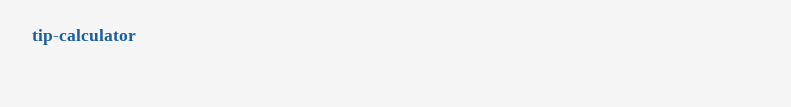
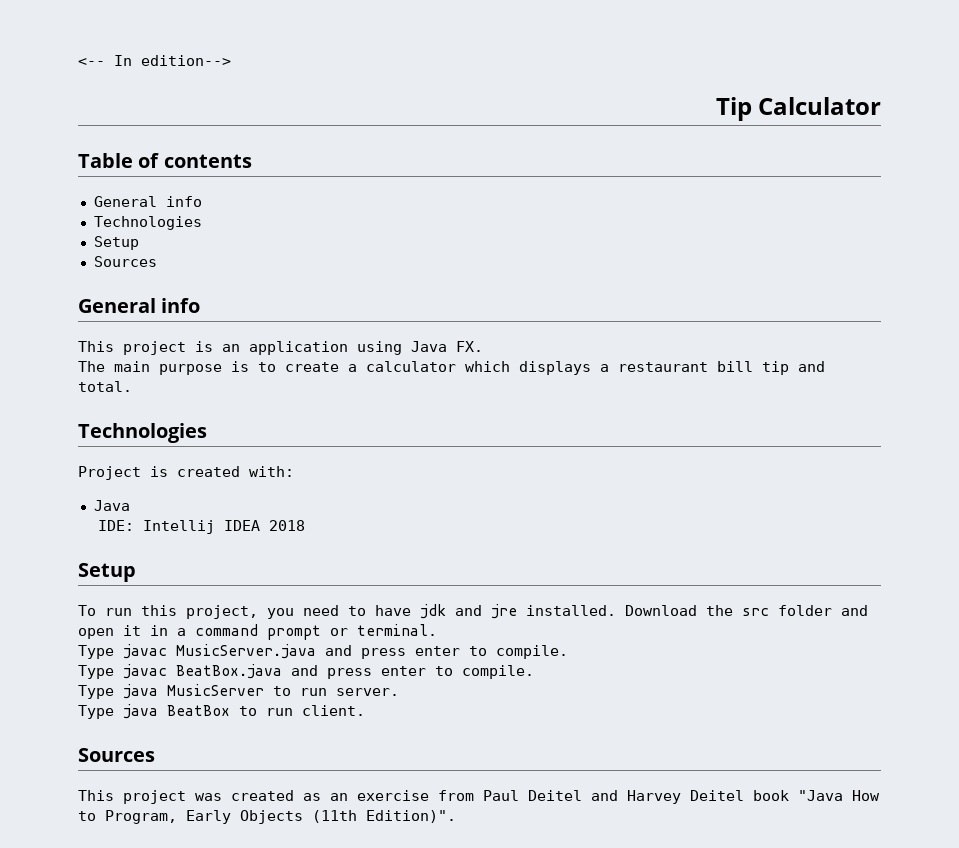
- tip-calculator
+ <-- In edition-->
+ Tip Calculator
+ Table of contents
+ General info
+ Technologies
+ Setup
+ Sources
+ General info
+ This project is an application using Java FX.
+ The main purpose is to create a calculator which displays a restaurant bill tip and total.
+ Technologies
+ Project is created with:
+ Java
+ IDE: Intellij IDEA 2018
+ Setup
+ To run this project, you need to have jdk and jre installed. Download the src folder and open it in a command prompt or terminal.
+ Type javac MusicServer.java and press enter to compile.
+ Type javac BeatBox.java and press enter to compile.
+ Type java MusicServer to run server.
+ Type java BeatBox to run client.
+ Sources
+ This project was created as an exercise from Paul Deitel and Harvey Deitel book "Java How to Program, Early Objects (11th Edition)".

